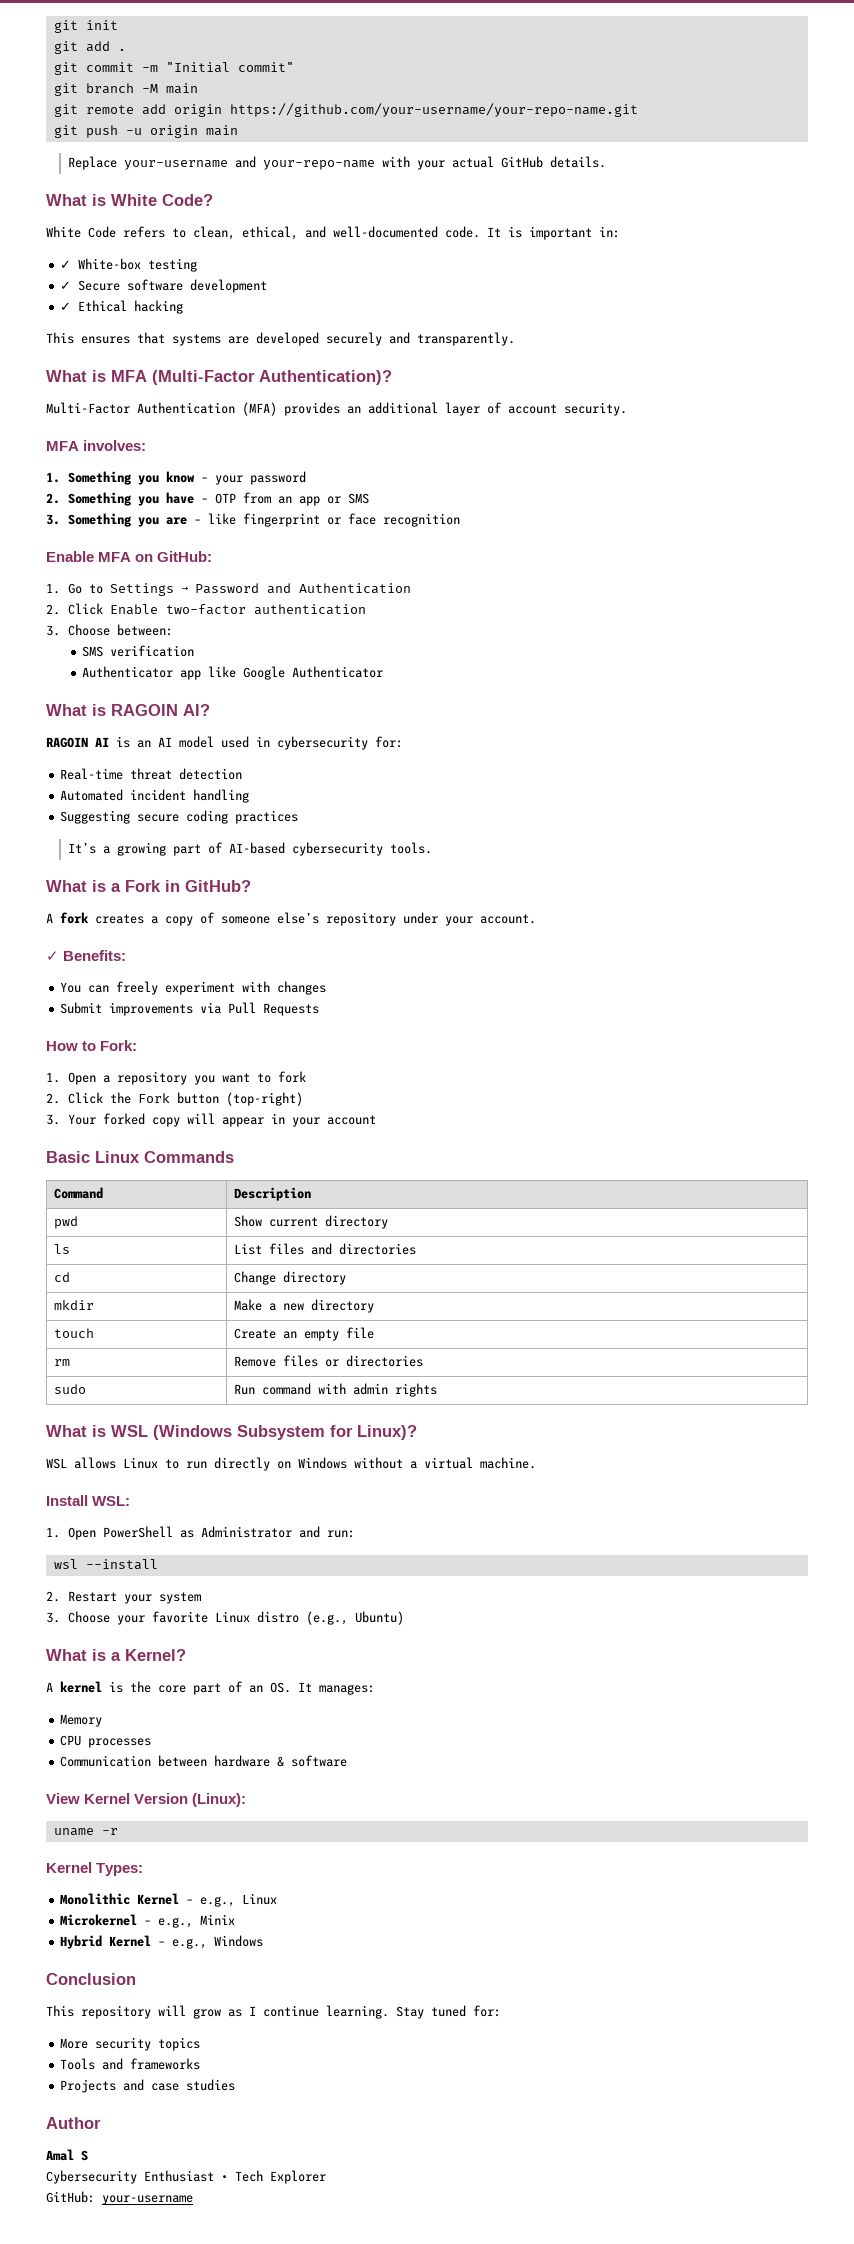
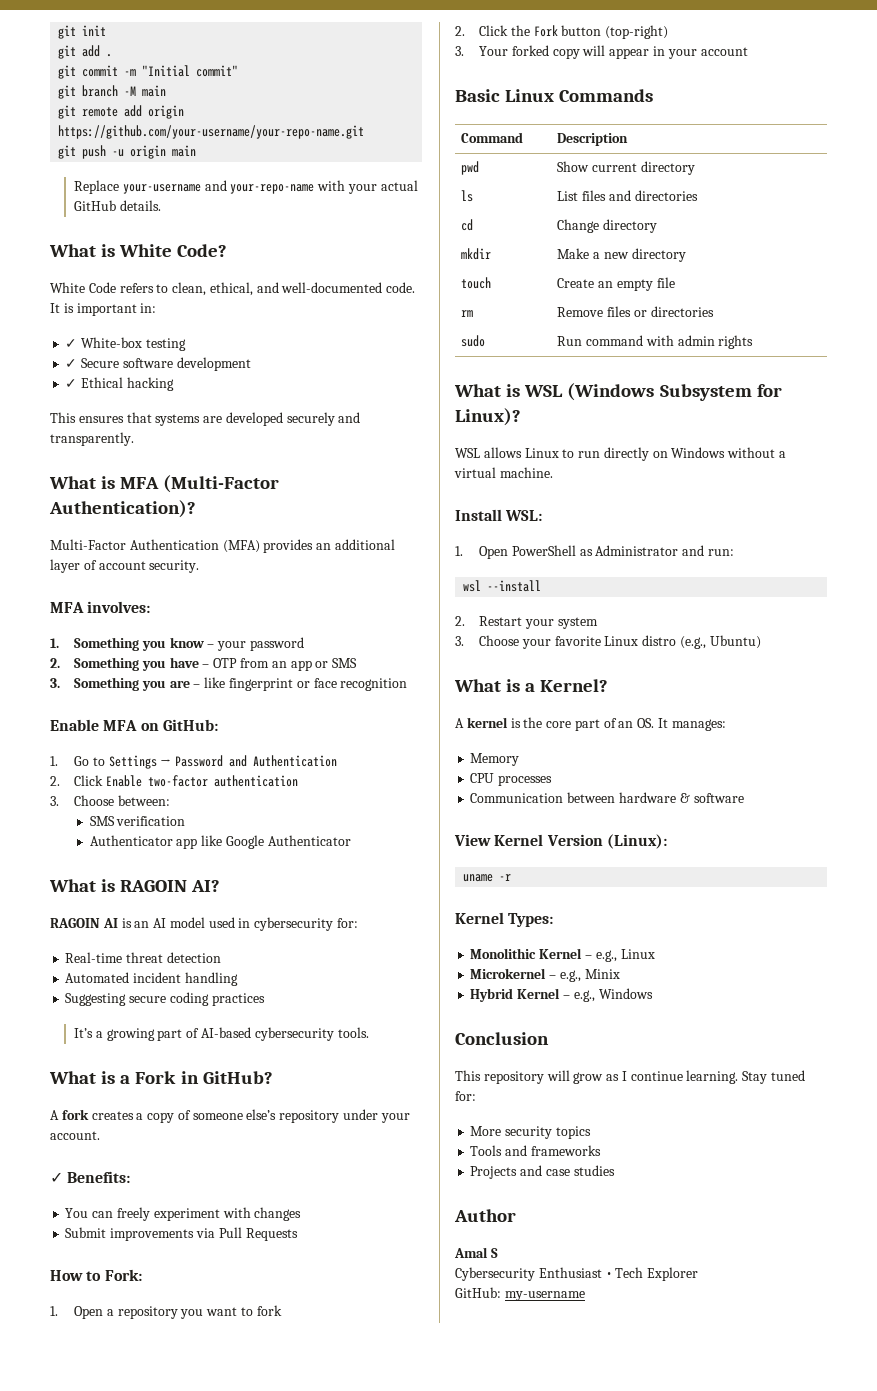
- GitHub: your-username
+ GitHub: my-username

